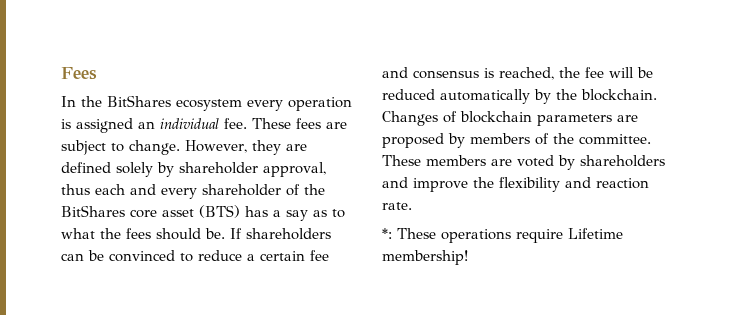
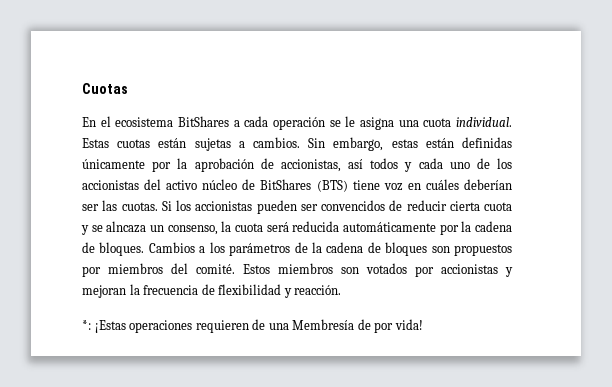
- Fees
- In the BitShares ecosystem every operation is assigned an individual fee. These fees are subject to change. However, they are defined solely by shareholder approval, thus each and every shareholder of the BitShares core asset (BTS) has a say as to what the fees should be. If shareholders can be convinced to reduce a certain fee and consensus is reached, the fee will be reduced automatically by the blockchain. Changes of blockchain parameters are proposed by members of the committee. These members are voted by shareholders and improve the flexibility and reaction rate.
- *: These operations require Lifetime membership!
+ Cuotas
+ En el ecosistema BitShares a cada operación se le asigna una cuota individual. Estas cuotas están sujetas a cambios. Sin embargo, estas están definidas únicamente por la aprobación de accionistas, así todos y cada uno de los accionistas del activo núcleo de BitShares (BTS) tiene voz en cuáles deberían ser las cuotas. Si los accionistas pueden ser convencidos de reducir cierta cuota y se alncaza un consenso, la cuota será reducida automáticamente por la cadena de bloques. Cambios a los parámetros de la cadena de bloques son propuestos por miembros del comité. Estos miembros son votados por accionistas y mejoran la frecuencia de flexibilidad y reacción.
+ *: ¡Estas operaciones requieren de una Membresía de por vida!

